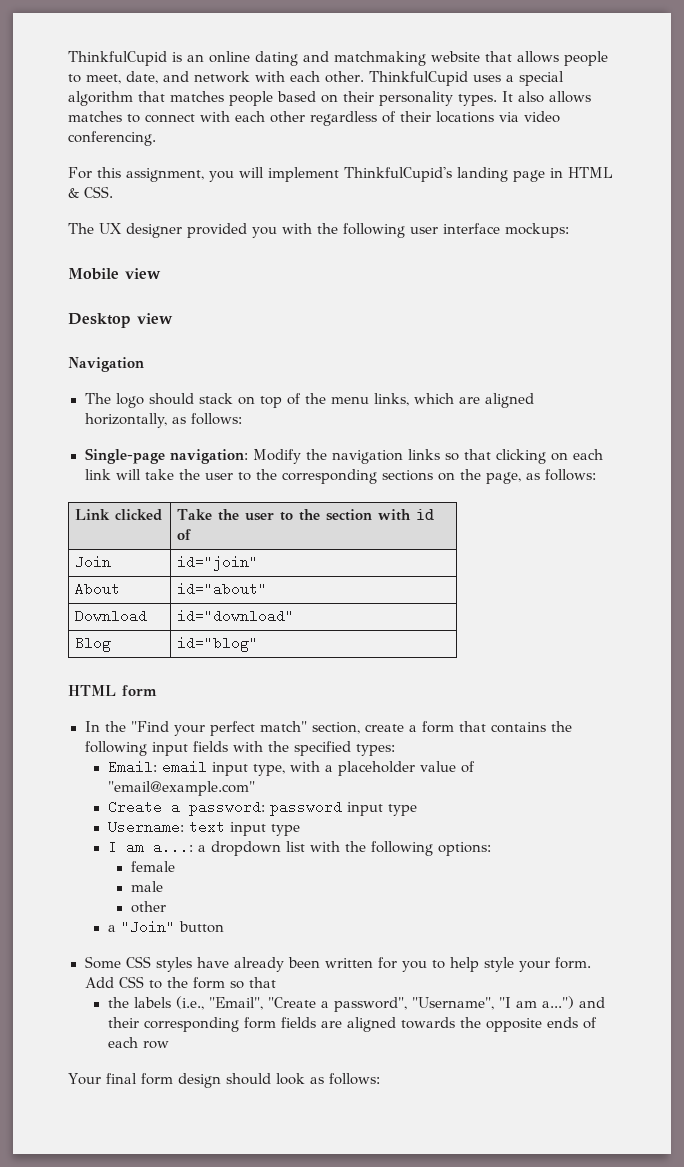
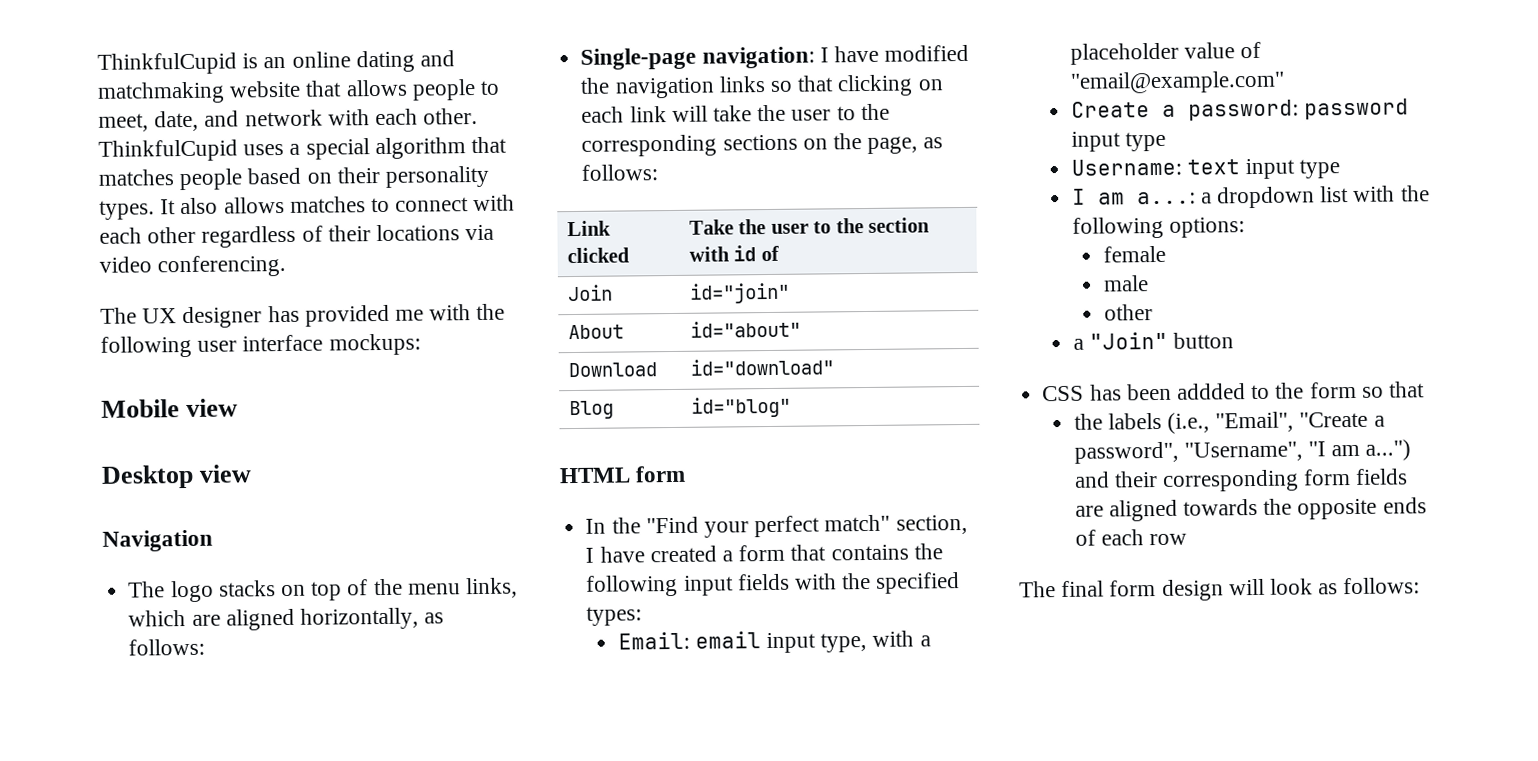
- For this assignment, you will implement ThinkfulCupid's landing page in HTML & CSS.
- The UX designer provided you with the following user interface mockups:
+ The UX designer has provided me with the following user interface mockups:
- The logo should stack on top of the menu links, which are aligned horizontally, as follows:
+ The logo stacks on top of the menu links, which are aligned horizontally, as follows:
- Single-page navigation: Modify the navigation links so that clicking on each link will take the user to the corresponding sections on the page, as follows:
+ Single-page navigation: I have modified the navigation links so that clicking on each link will take the user to the corresponding sections on the page, as follows:
- In the "Find your perfect match" section, create a form that contains the following input fields with the specified types:
+ In the "Find your perfect match" section, I have created a form that contains the following input fields with the specified types:
- Some CSS styles have already been written for you to help style your form. Add CSS to the form so that
+ CSS has been addded to the form so that
- Your final form design should look as follows:
+ The final form design will look as follows:

